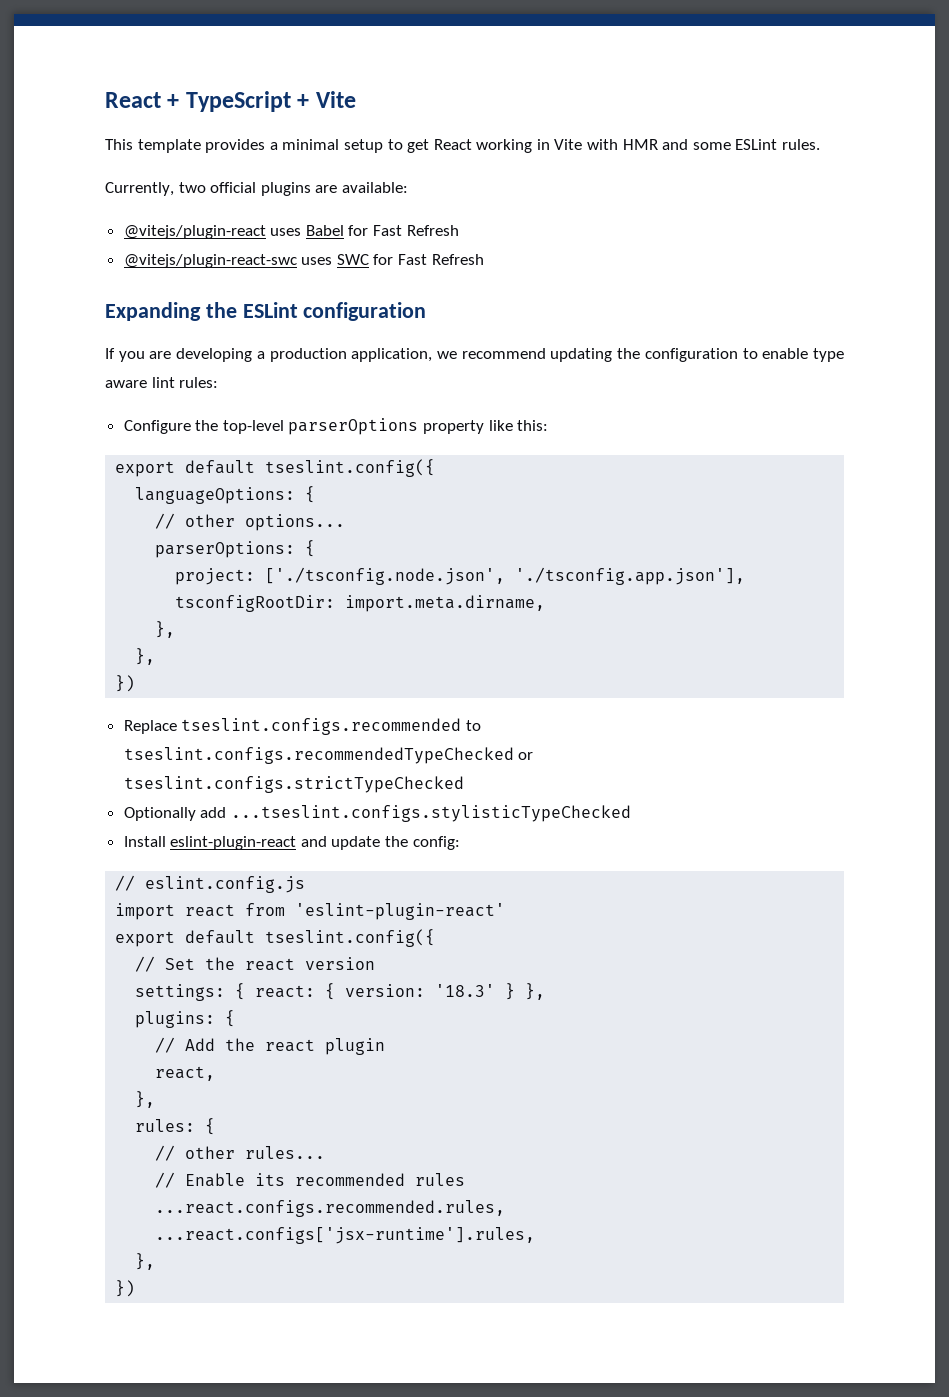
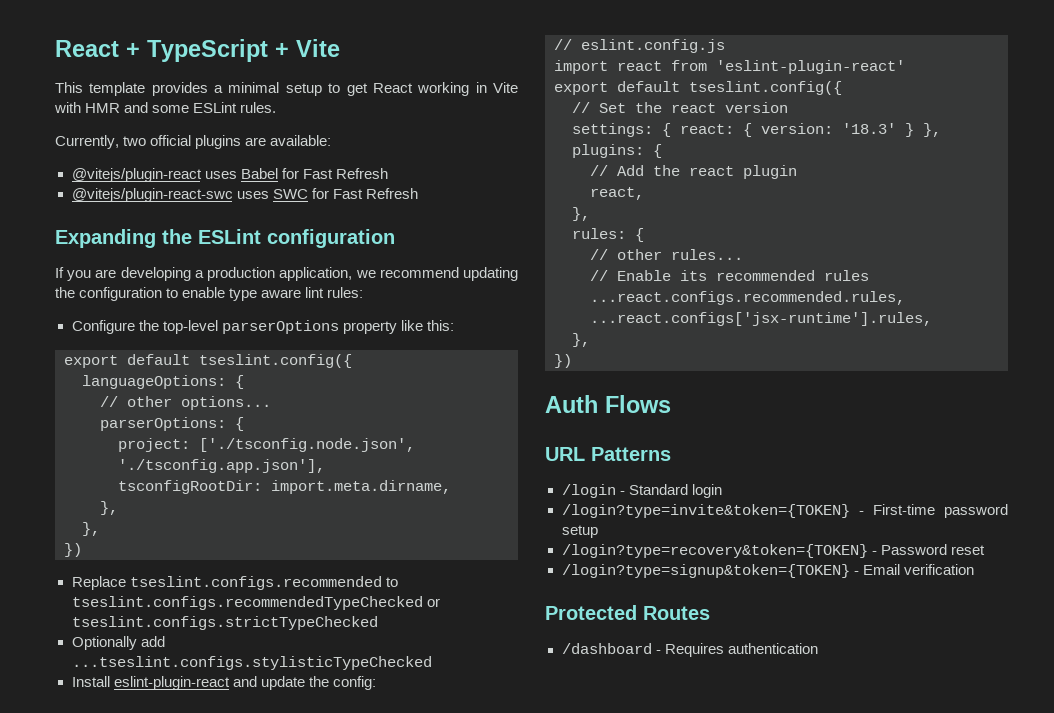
+ Auth Flows
+ URL Patterns
+ /login - Standard login
+ /login?type=invite&token={TOKEN} - First-time password setup
+ /login?type=recovery&token={TOKEN} - Password reset
+ /login?type=signup&token={TOKEN} - Email verification
+ Protected Routes
+ /dashboard - Requires authentication

